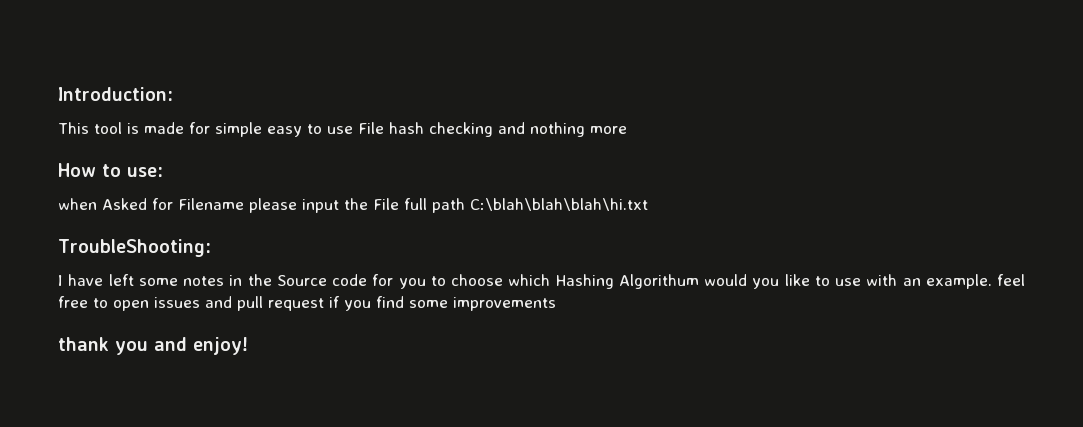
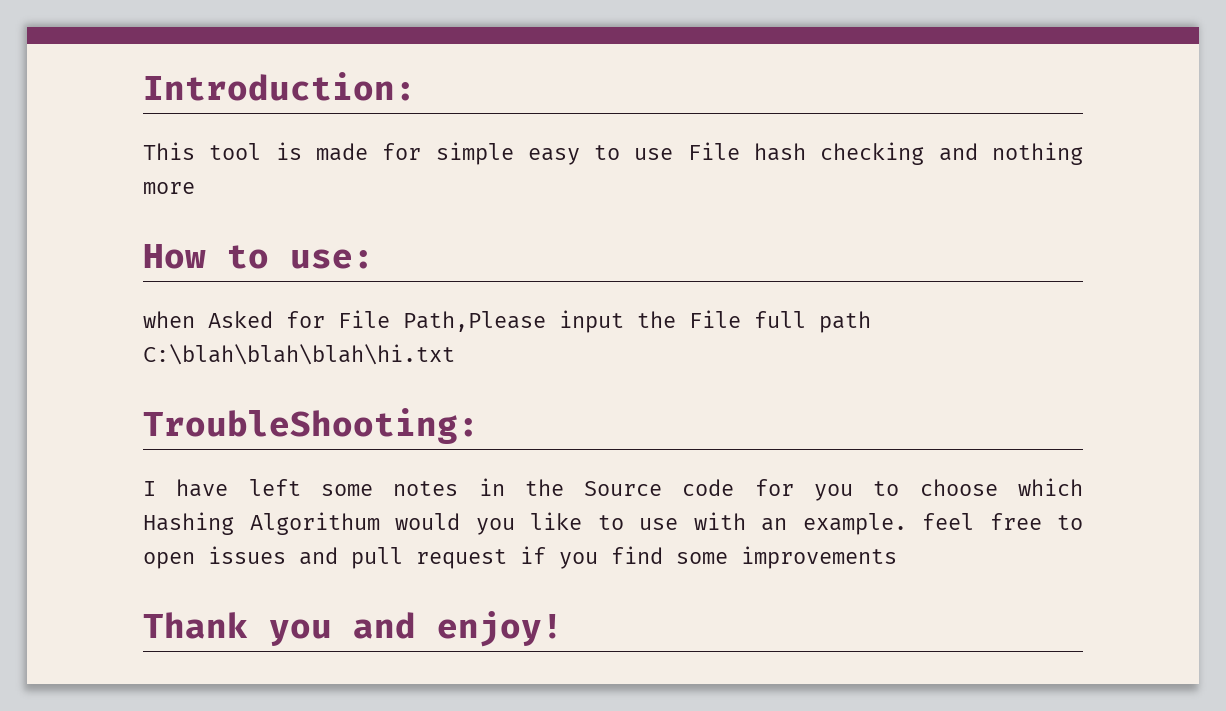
- when Asked for Filename please input the File full path C:\blah\blah\blah\hi.txt
+ when Asked for File Path,Please input the File full path C:\blah\blah\blah\hi.txt
- thank you and enjoy!
+ Thank you and enjoy!

